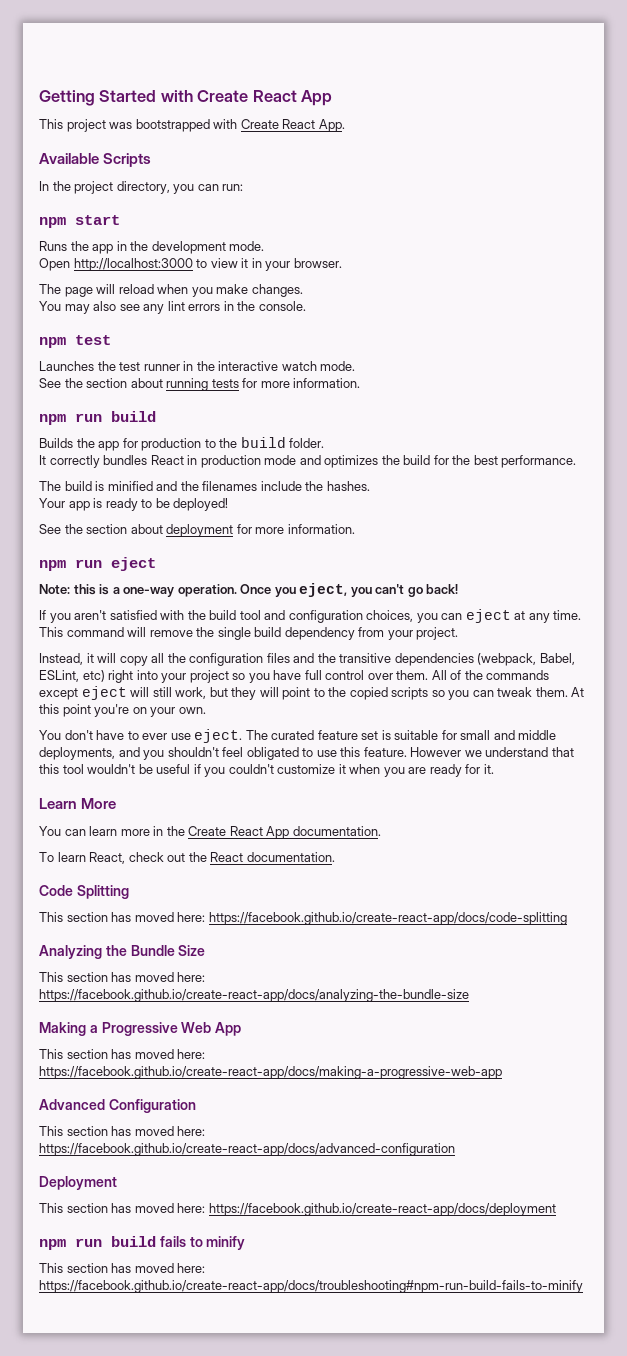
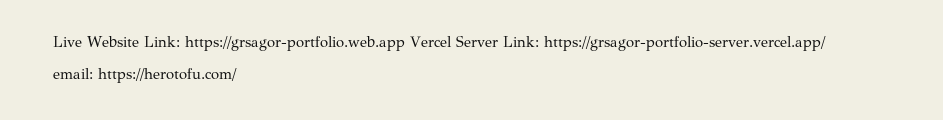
- Getting Started with Create React App
- This project was bootstrapped with Create React App.
- Available Scripts
- In the project directory, you can run:
- npm start
- Runs the app in the development mode.
- Open http://localhost:3000 to view it in your browser.
- The page will reload when you make changes.
- You may also see any lint errors in the console.
- npm test
- Launches the test runner in the interactive watch mode.
- See the section about running tests for more information.
- npm run build
- Builds the app for production to the build folder.
- It correctly bundles React in production mode and optimizes the build for the best performance.
- The build is minified and the filenames include the hashes.
- Your app is ready to be deployed!
- See the section about deployment for more information.
- npm run eject
- Note: this is a one-way operation. Once you eject, you can't go back!
- If you aren't satisfied with the build tool and configuration choices, you can eject at any time. This command will remove the single build dependency from your project.
- Instead, it will copy all the configuration files and the transitive dependencies (webpack, Babel, ESLint, etc) right into your project so you have full control over them. All of the commands except eject will still work, but they will point to the copied scripts so you can tweak them. At this point you're on your own.
- You don't have to ever use eject. The curated feature set is suitable for small and middle deployments, and you shouldn't feel obligated to use this feature. However we understand that this tool wouldn't be useful if you couldn't customize it when you are ready for it.
- Learn More
- You can learn more in the Create React App documentation.
- To learn React, check out the React documentation.
- Code Splitting
- This section has moved here: https://facebook.github.io/create-react-app/docs/code-splitting
- Analyzing the Bundle Size
- This section has moved here: https://facebook.github.io/create-react-app/docs/analyzing-the-bundle-size
- Making a Progressive Web App
- This section has moved here: https://facebook.github.io/create-react-app/docs/making-a-progressive-web-app
- Advanced Configuration
- This section has moved here: https://facebook.github.io/create-react-app/docs/advanced-configuration
- Deployment
- This section has moved here: https://facebook.github.io/create-react-app/docs/deployment
- npm run build fails to minify
- This section has moved here: https://facebook.github.io/create-react-app/docs/troubleshooting#npm-run-build-fails-to-minify
+ Live Website Link: https://grsagor-portfolio.web.app Vercel Server Link: https://grsagor-portfolio-server.vercel.app/
+ email: https://herotofu.com/

